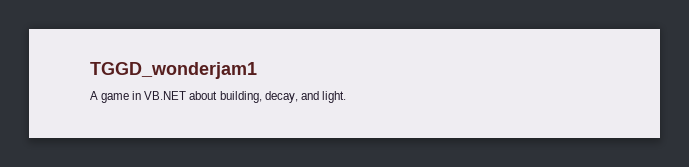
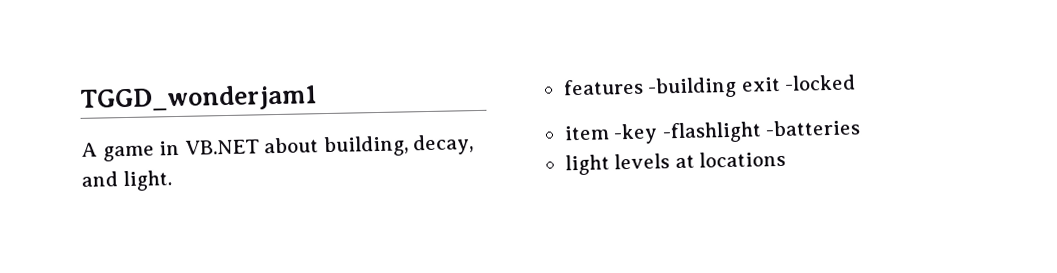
+ features -building exit -locked
+ item -key -flashlight -batteries
+ light levels at locations

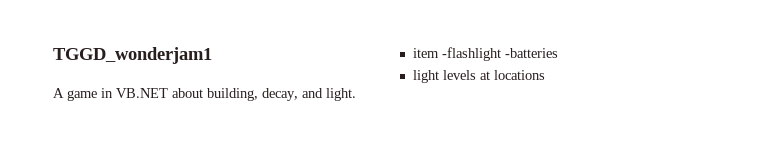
- features -building exit -locked
- item -key -flashlight -batteries
+ item -flashlight -batteries

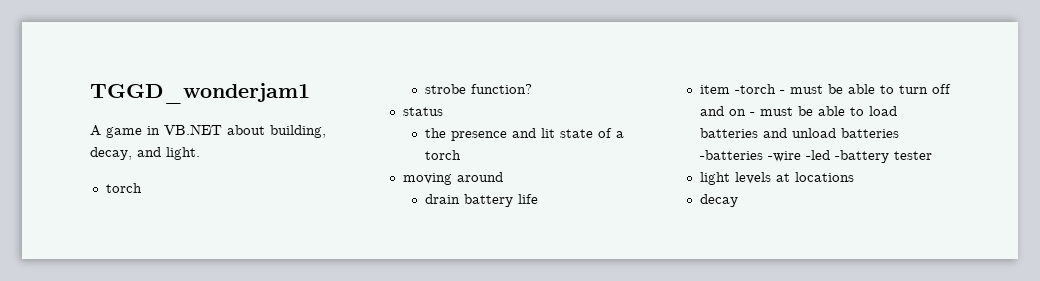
  A game in VB.NET about building, decay, and light.
- item -flashlight -batteries
+ torch
+ strobe function?
+ status
+ the presence and lit state of a torch
+ moving around
+ drain battery life
+ item -torch - must be able to turn off and on - must be able to load batteries and unload batteries -batteries -wire -led -battery tester
+ decay

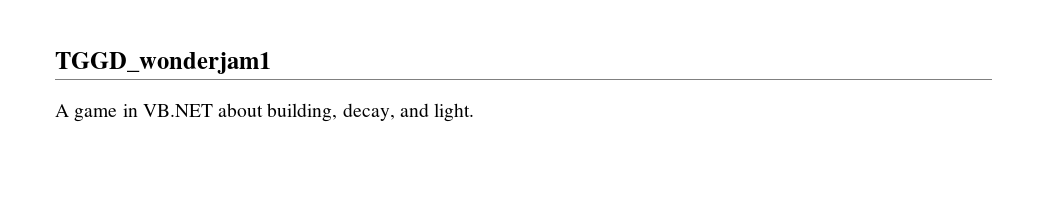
  A game in VB.NET about building, decay, and light.
- torch
- strobe function?
- status
- the presence and lit state of a torch
- moving around
- drain battery life
- item -torch - must be able to turn off and on - must be able to load batteries and unload batteries -batteries -wire -led -battery tester
- light levels at locations
- decay

